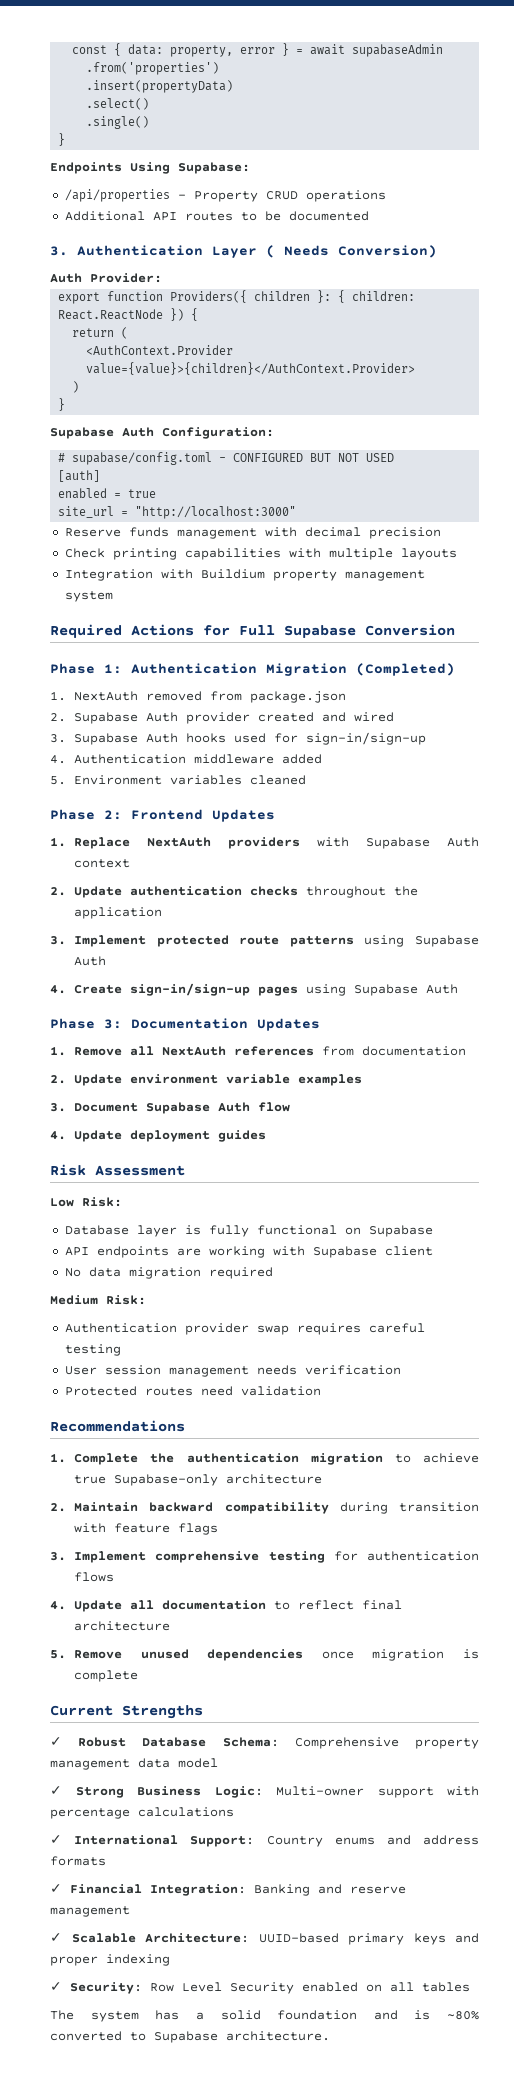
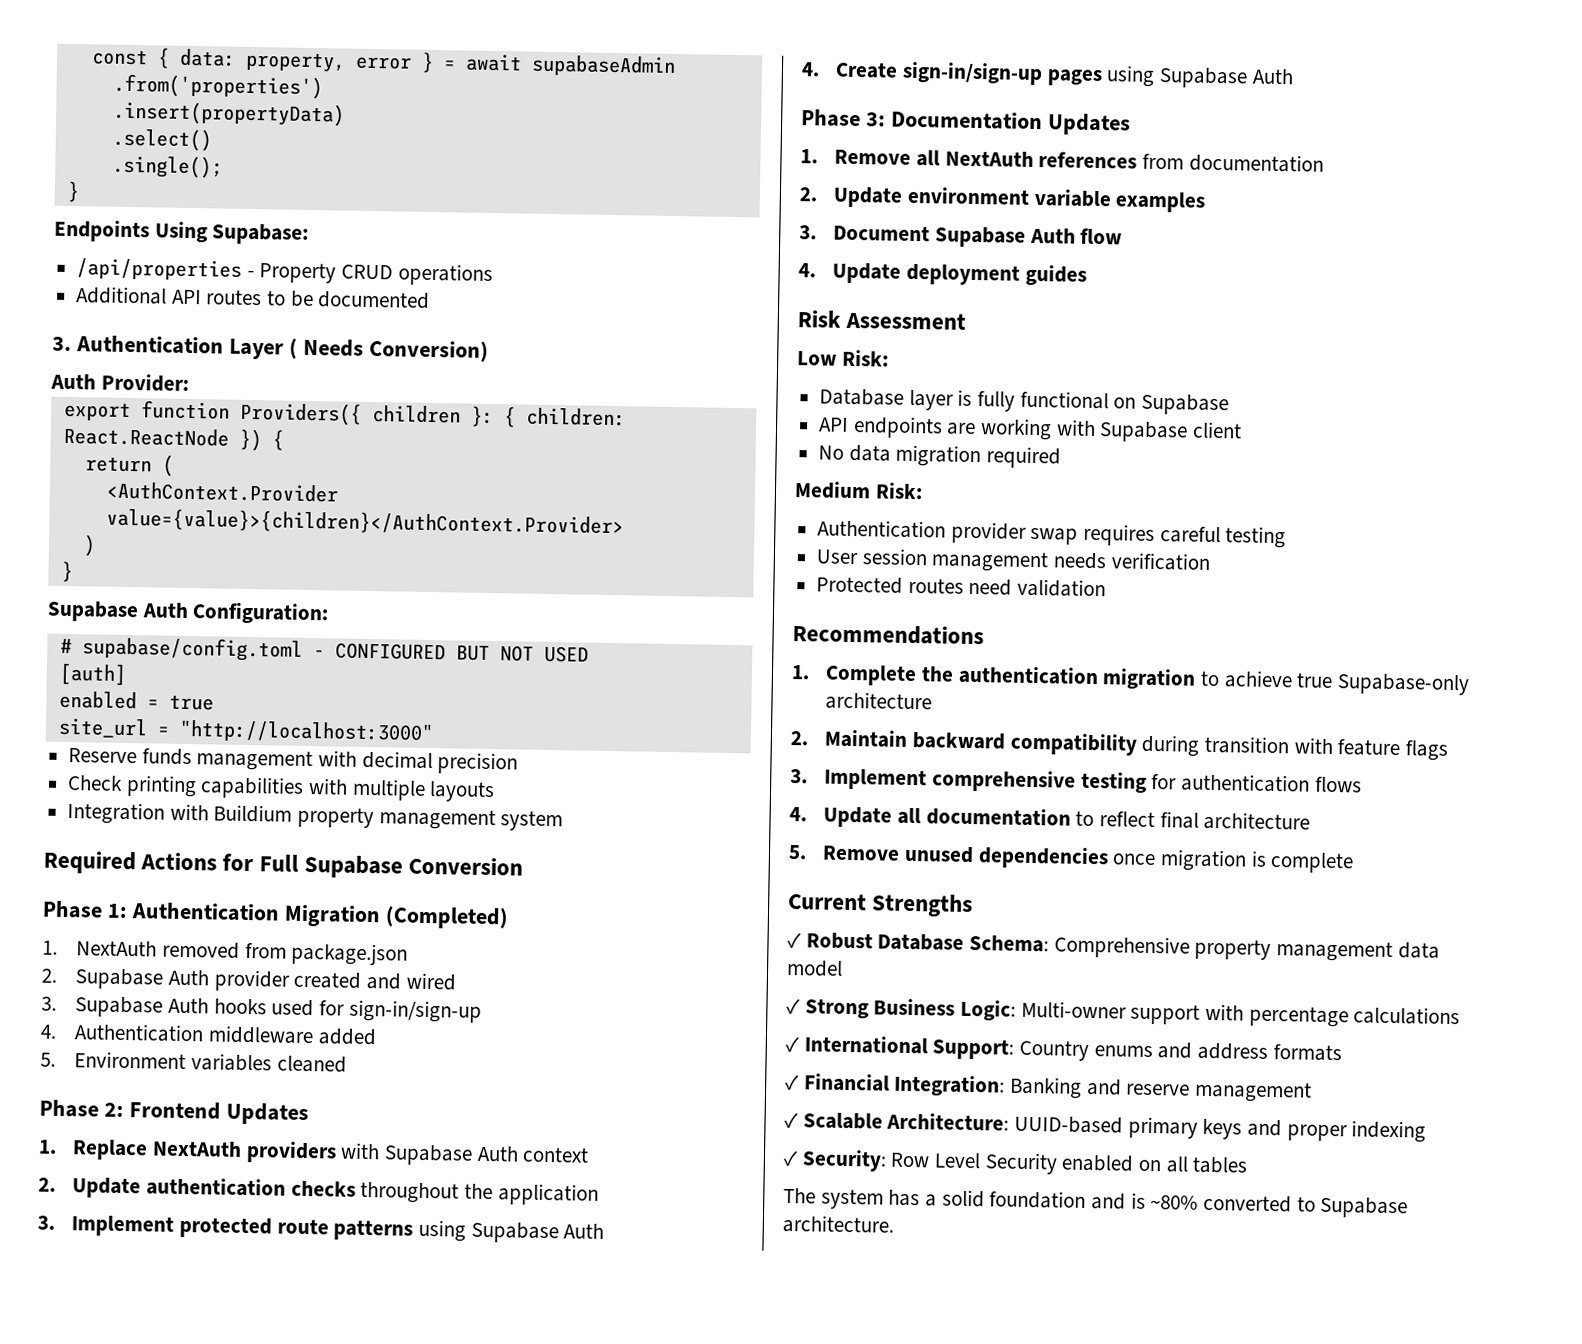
- .single()
+ .single();

